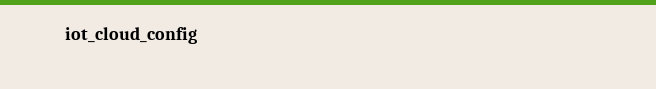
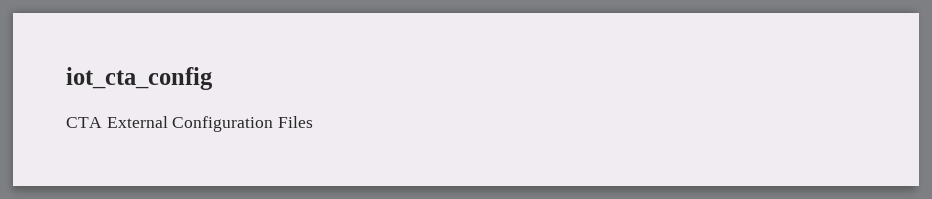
- iot_cloud_config
+ iot_cta_config
+ CTA External Configuration Files

